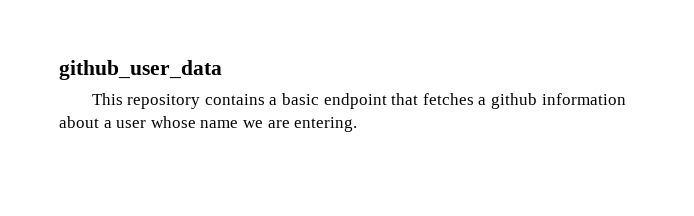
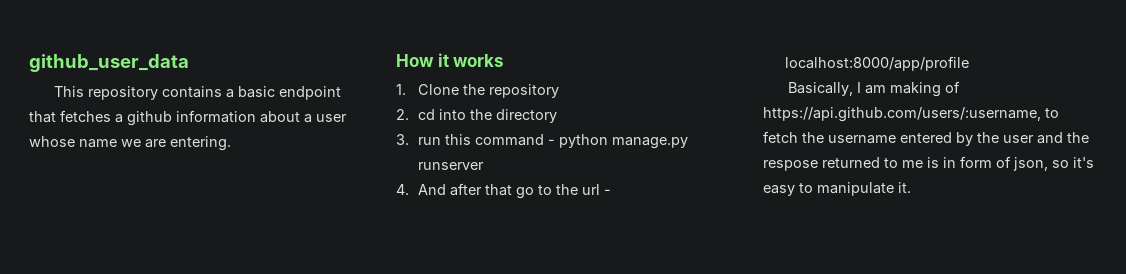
+ How it works
+ 1. Clone the repository
+ 2. cd into the directory
+ 3. run this command - python manage.py runserver
+ 4. And after that go to the url - localhost:8000/app/profile
+ Basically, I am making of https://api.github.com/users/:username, to fetch the username entered by the user and the respose returned to me is in form of json, so it's easy to manipulate it.

